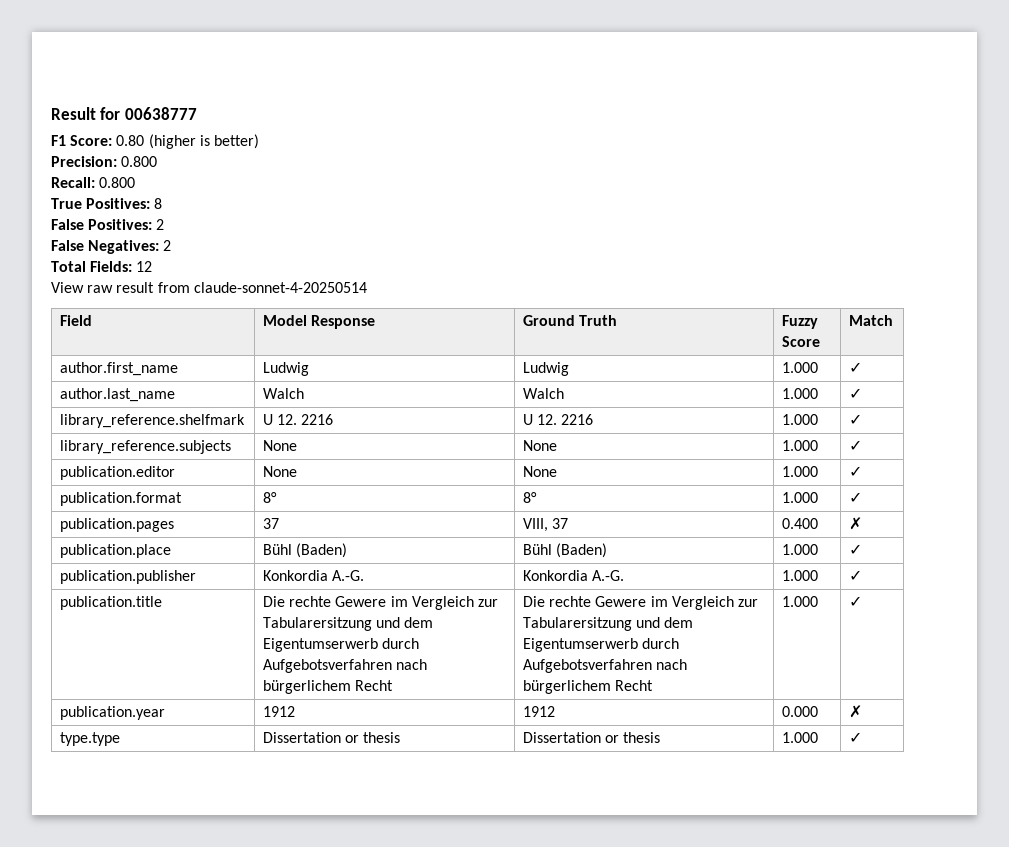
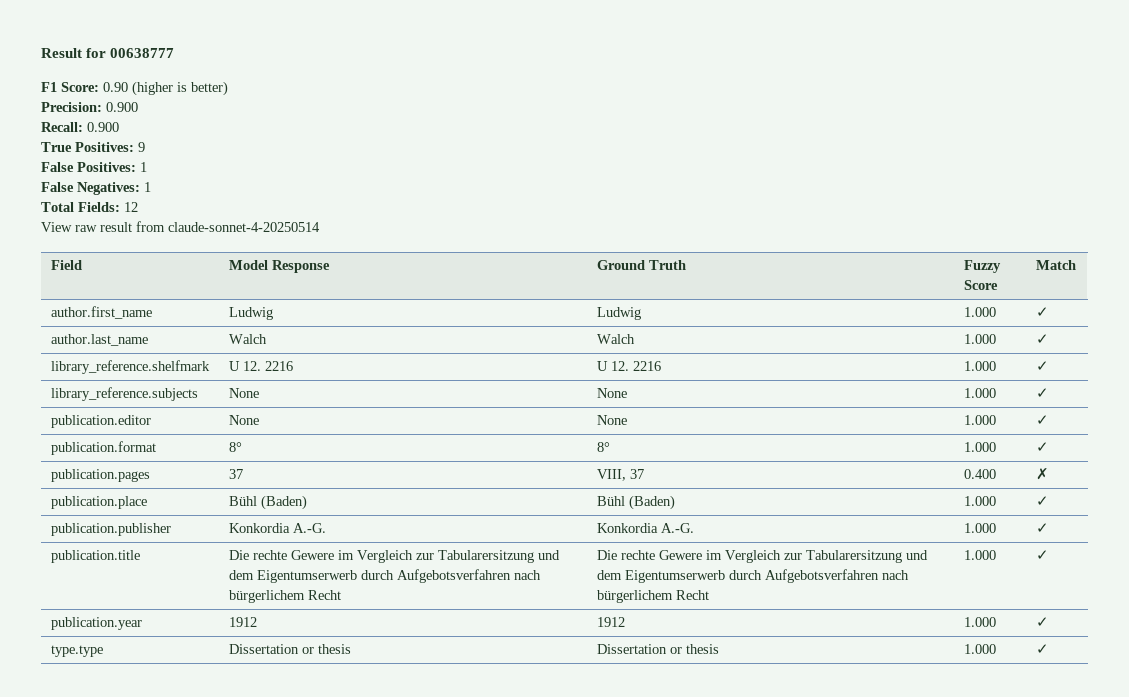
- F1 Score: 0.80 (higher is better)
+ F1 Score: 0.90 (higher is better)
- Precision: 0.800
+ Precision: 0.900
- Recall: 0.800
+ Recall: 0.900
- True Positives: 8
+ True Positives: 9
- False Positives: 2
+ False Positives: 1
- False Negatives: 2
+ False Negatives: 1
- publication.year | 1912 | 1912 | 0.000 | ✗
+ publication.year | 1912 | 1912 | 1.000 | ✓

